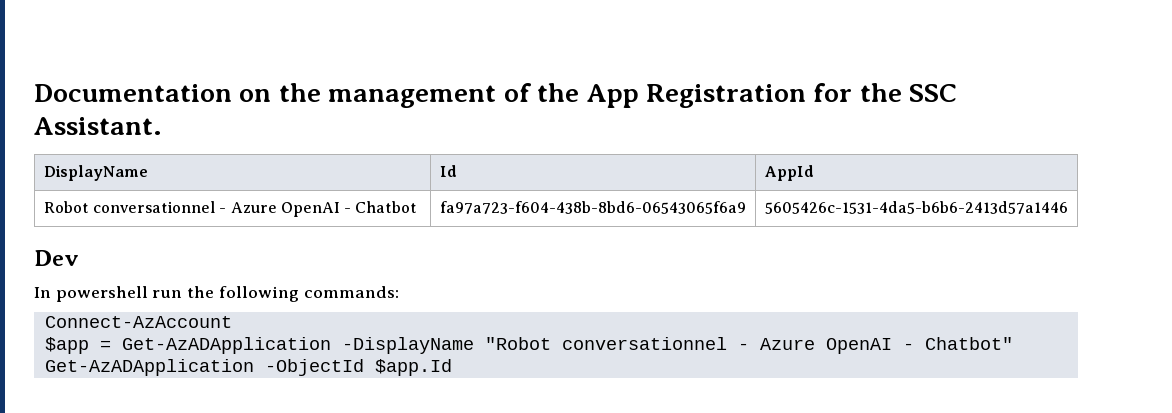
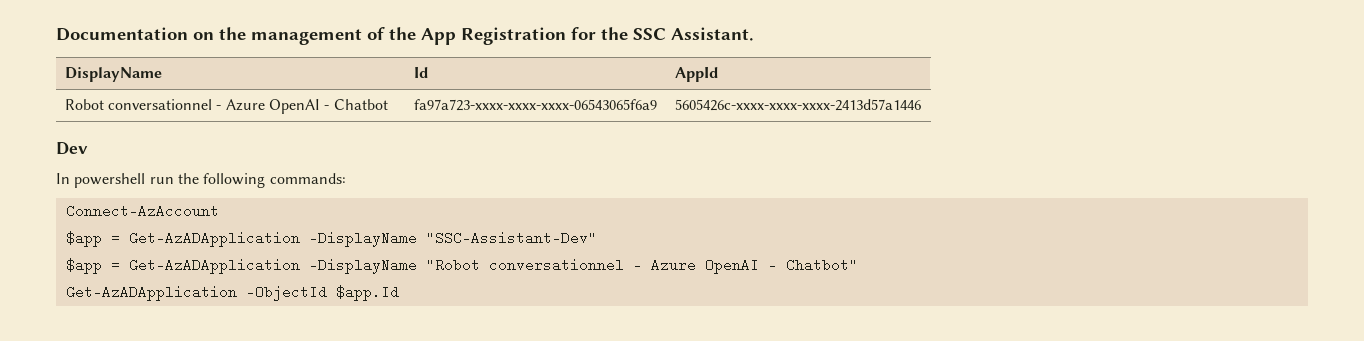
- Robot conversationnel - Azure OpenAI - Chatbot | fa97a723-f604-438b-8bd6-06543065f6a9 | 5605426c-1531-4da5-b6b6-2413d57a1446
+ Robot conversationnel - Azure OpenAI - Chatbot | fa97a723-xxxx-xxxx-xxxx-06543065f6a9 | 5605426c-xxxx-xxxx-xxxx-2413d57a1446
+ $app = Get-AzADApplication -DisplayName "SSC-Assistant-Dev"

